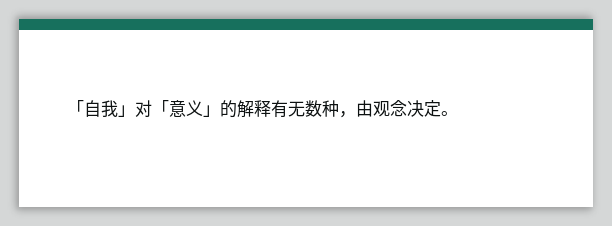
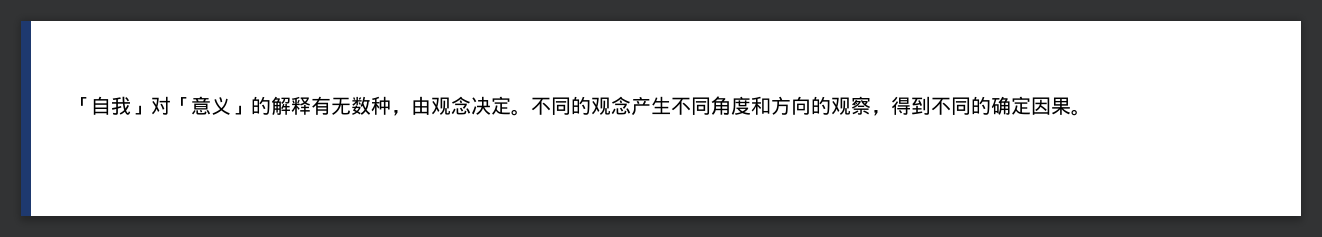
+ 不同的观念产生不同角度和方向的观察，得到不同的确定因果。

